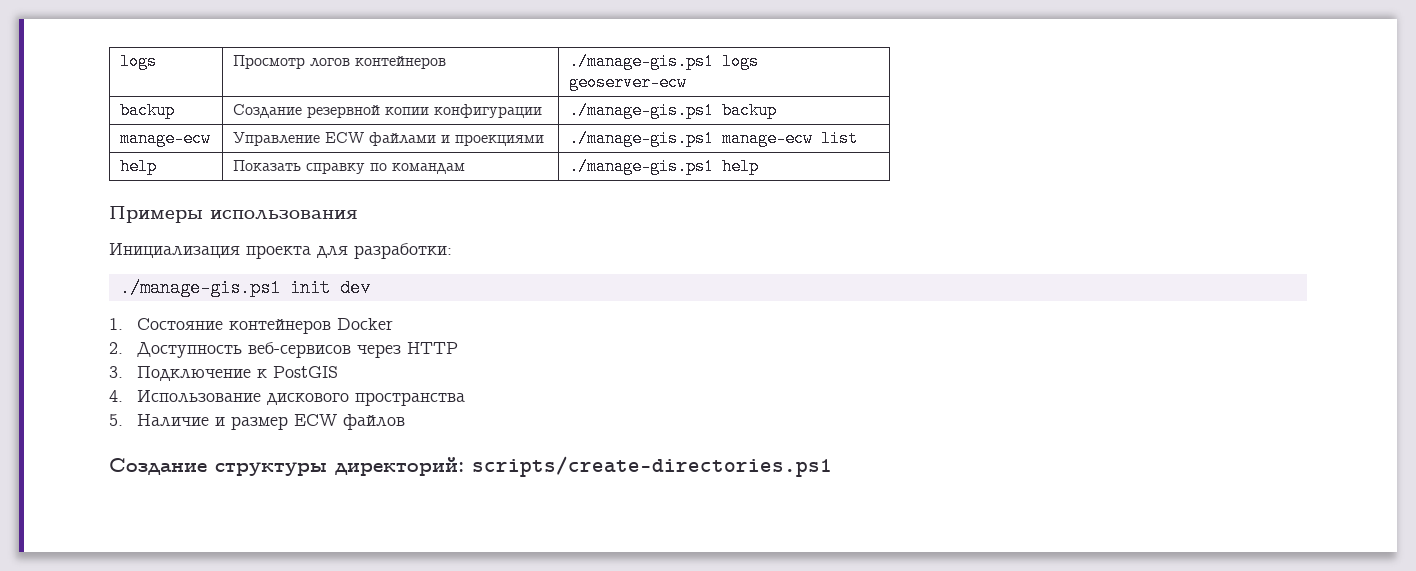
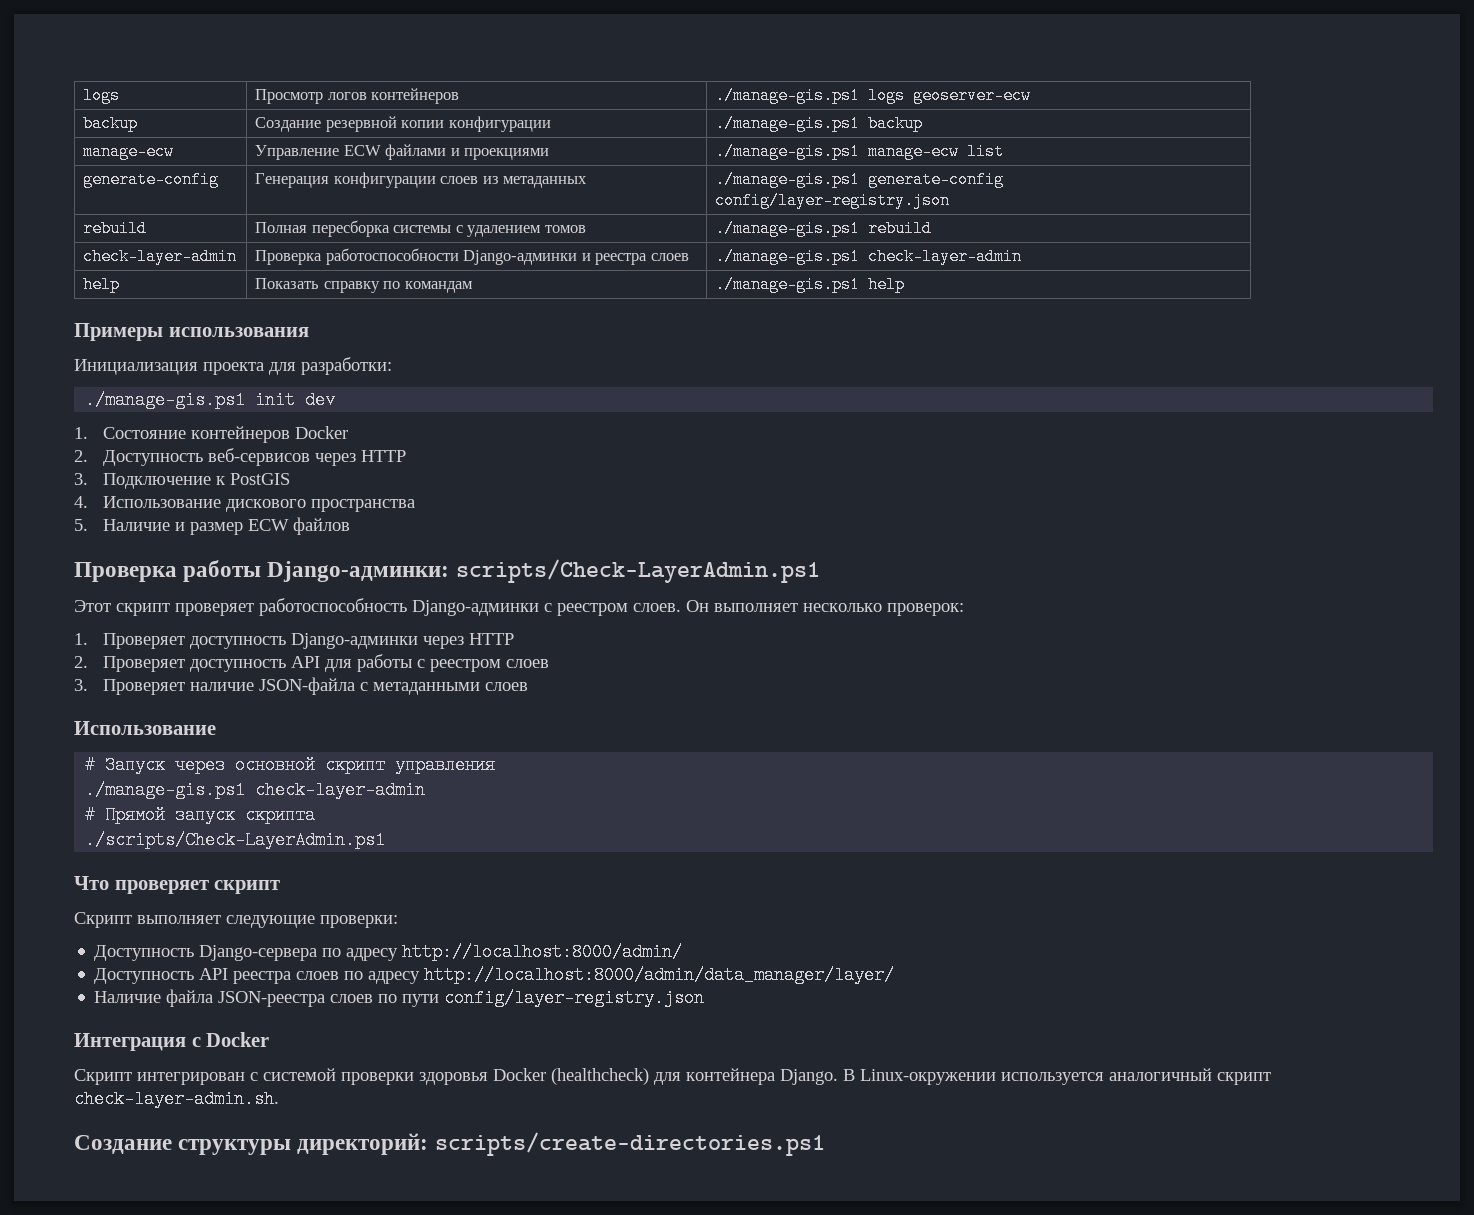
+ generate-config | Генерация конфигурации слоев из метаданных | ./manage-gis.ps1 generate-config config/layer-registry.json
+ rebuild | Полная пересборка системы с удалением томов | ./manage-gis.ps1 rebuild
+ check-layer-admin | Проверка работоспособности Django-админки и реестра слоев | ./manage-gis.ps1 check-layer-admin
+ Проверка работы Django-админки: scripts/Check-LayerAdmin.ps1
+ Этот скрипт проверяет работоспособность Django-админки с реестром слоев. Он выполняет несколько проверок:
+ 1. Проверяет доступность Django-админки через HTTP
+ 2. Проверяет доступность API для работы с реестром слоев
+ 3. Проверяет наличие JSON-файла с метаданными слоев
+ Использование
+ # Запуск через основной скрипт управления
+ ./manage-gis.ps1 check-layer-admin
+ # Прямой запуск скрипта
+ ./scripts/Check-LayerAdmin.ps1
+ Что проверяет скрипт
+ Скрипт выполняет следующие проверки:
+ Доступность Django-сервера по адресу http://localhost:8000/admin/
+ Доступность API реестра слоев по адресу http://localhost:8000/admin/data_manager/layer/
+ Наличие файла JSON-реестра слоев по пути config/layer-registry.json
+ Интеграция с Docker
+ Скрипт интегрирован с системой проверки здоровья Docker (healthcheck) для контейнера Django. В Linux-окружении используется аналогичный скрипт check-layer-admin.sh.

